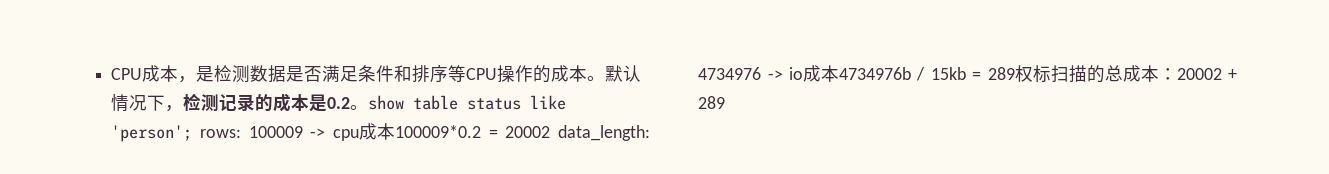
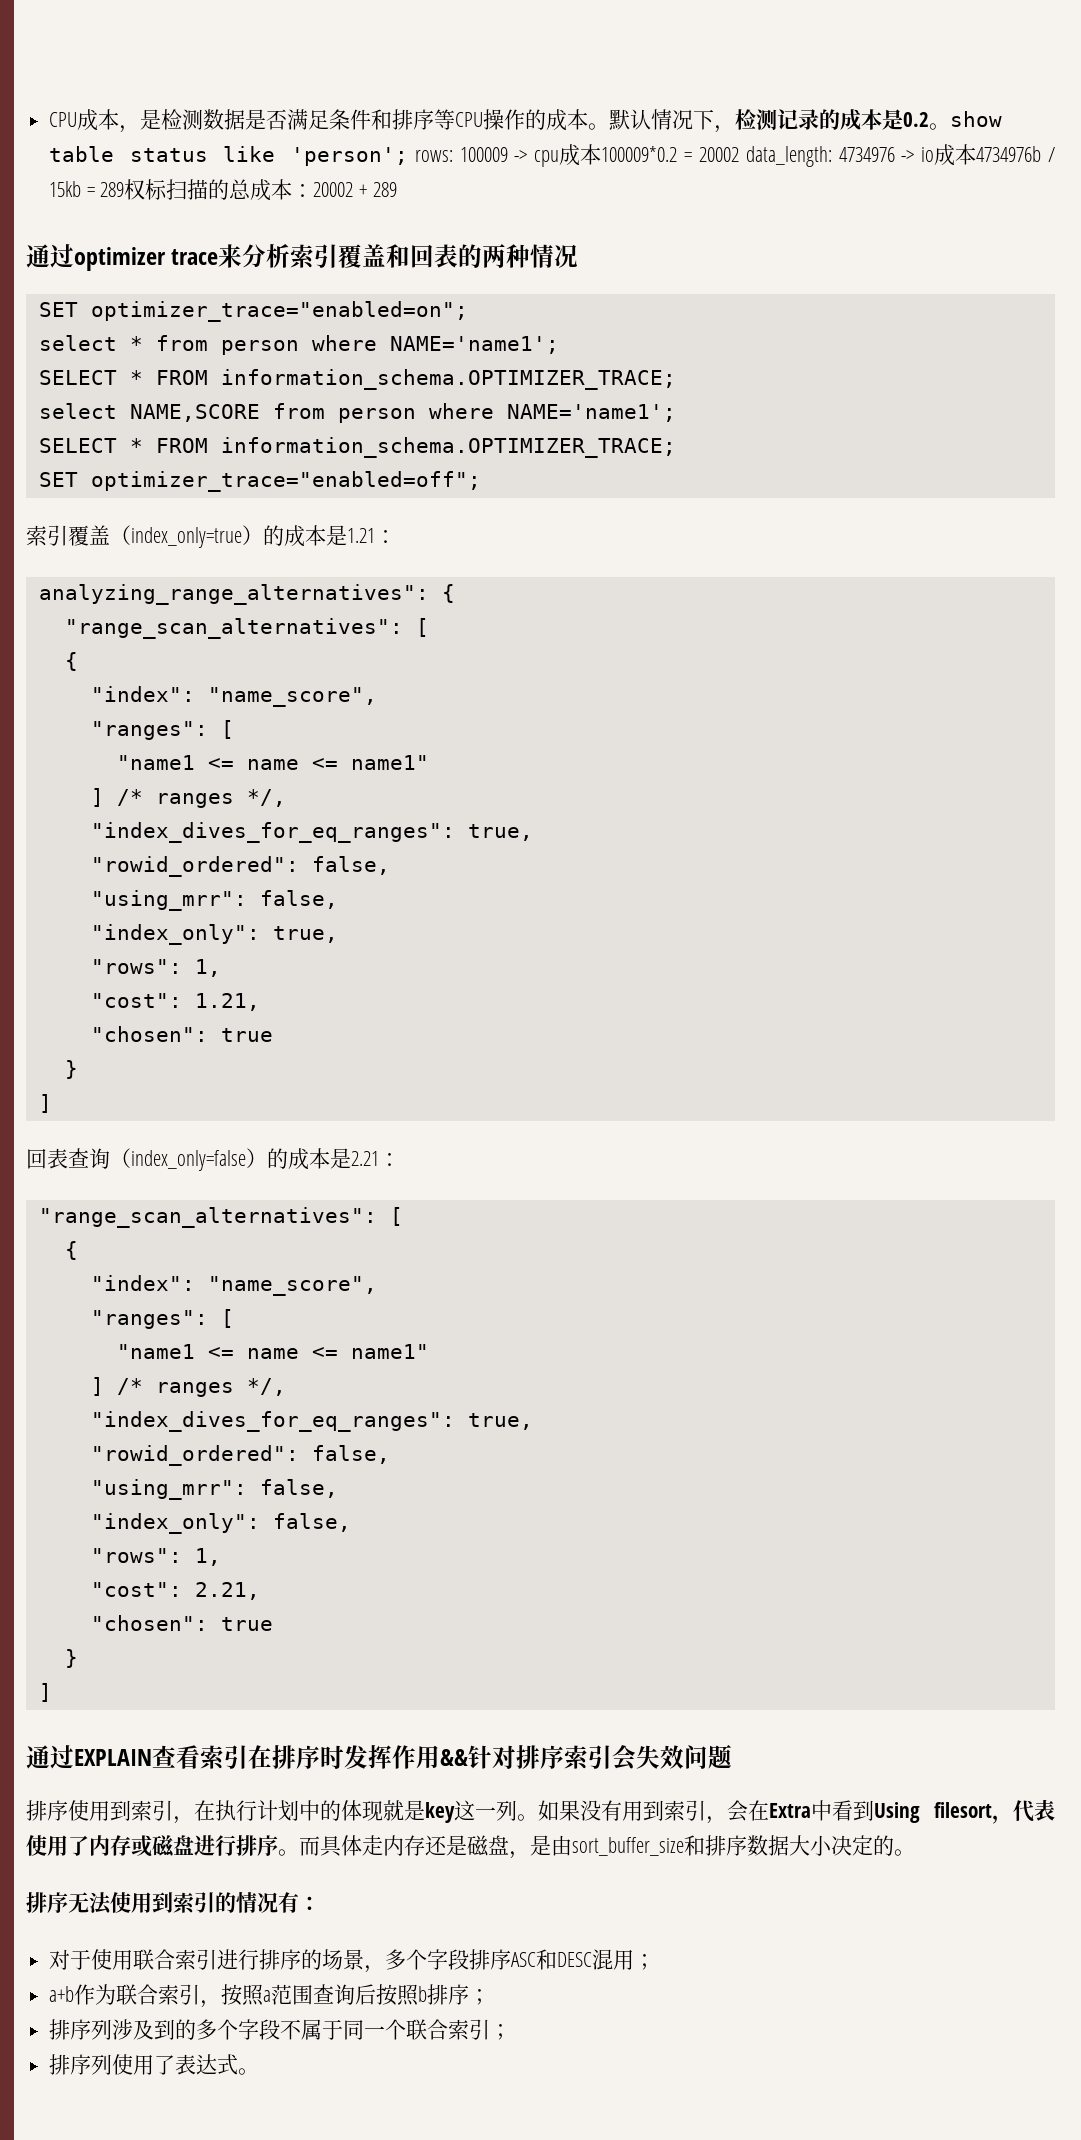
+ 通过optimizer trace来分析索引覆盖和回表的两种情况
+ SET optimizer_trace="enabled=on";
+ select * from person where NAME='name1';
+ SELECT * FROM information_schema.OPTIMIZER_TRACE;
+ select NAME,SCORE from person where NAME='name1';
+ SELECT * FROM information_schema.OPTIMIZER_TRACE;
+ SET optimizer_trace="enabled=off";
+ 索引覆盖（index_only=true）的成本是1.21：
+ analyzing_range_alternatives": {
+ "range_scan_alternatives": [
+ {
+ "index": "name_score",
+ "ranges": [
+ "name1 <= name <= name1"
+ ] /* ranges */,
+ "index_dives_for_eq_ranges": true,
+ "rowid_ordered": false,
+ "using_mrr": false,
+ "index_only": true,
+ "rows": 1,
+ "cost": 1.21,
+ "chosen": true
+ }
+ ]
+ 回表查询（index_only=false）的成本是2.21：
+ "range_scan_alternatives": [
+ {
+ "index": "name_score",
+ "ranges": [
+ "name1 <= name <= name1"
+ ] /* ranges */,
+ "index_dives_for_eq_ranges": true,
+ "rowid_ordered": false,
+ "using_mrr": false,
+ "index_only": false,
+ "rows": 1,
+ "cost": 2.21,
+ "chosen": true
+ }
+ ]
+ 通过EXPLAIN查看索引在排序时发挥作用&&针对排序索引会失效问题
+ 排序使用到索引，在执行计划中的体现就是key这一列。如果没有用到索引，会在Extra中看到Using filesort，代表使用了内存或磁盘进行排序。而具体走内存还是磁盘，是由sort_buffer_size和排序数据大小决定的。
+ 排序无法使用到索引的情况有：
+ 对于使用联合索引进行排序的场景，多个字段排序ASC和DESC混用；
+ a+b作为联合索引，按照a范围查询后按照b排序；
+ 排序列涉及到的多个字段不属于同一个联合索引；
+ 排序列使用了表达式。

